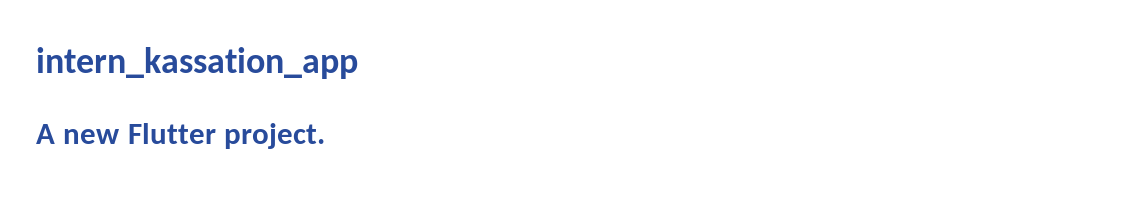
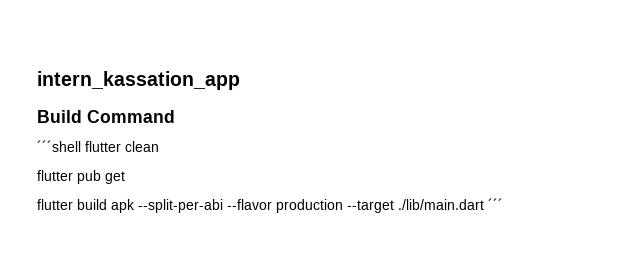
- A new Flutter project.
+ Build Command
+ ´´´shell flutter clean
+ flutter pub get
+ flutter build apk --split-per-abi --flavor production --target ./lib/main.dart ´´´

